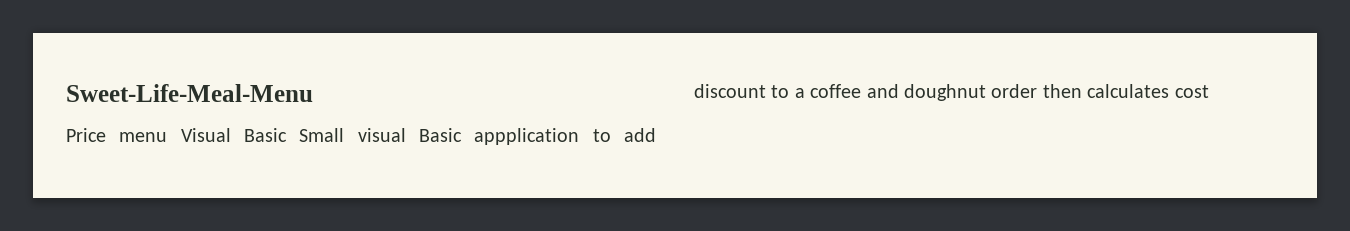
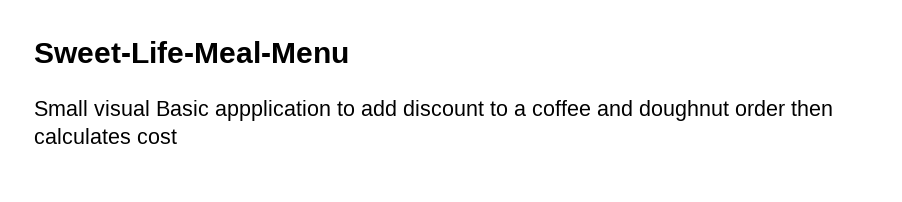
- Price menu Visual Basic Small visual Basic appplication to add discount to a coffee and doughnut order then calculates cost
+ Small visual Basic appplication to add discount to a coffee and doughnut order then calculates cost

